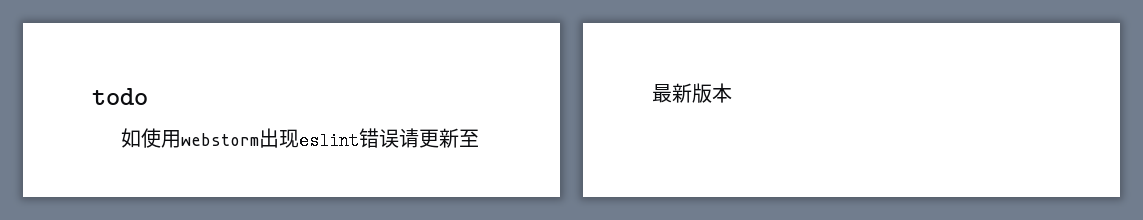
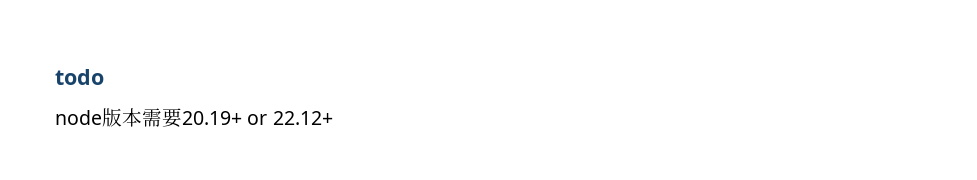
- 如使用webstorm出现eslint错误请更新至最新版本
+ node版本需要20.19+ or 22.12+

